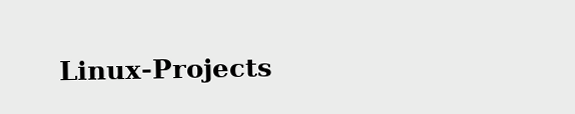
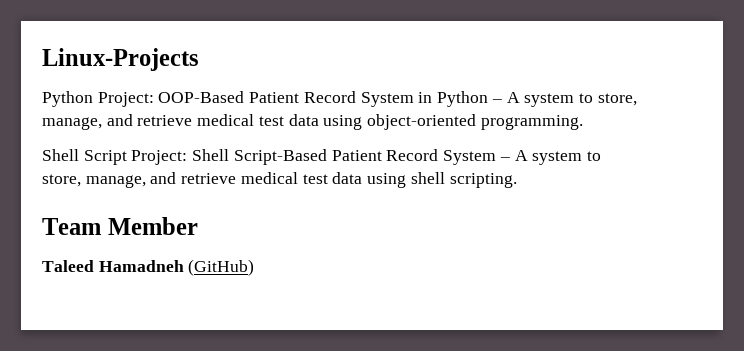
+ Python Project: OOP-Based Patient Record System in Python – A system to store, manage, and retrieve medical test data using object-oriented programming.
+ Shell Script Project: Shell Script-Based Patient Record System – A system to store, manage, and retrieve medical test data using shell scripting.
+ Team Member
+ Taleed Hamadneh (GitHub)

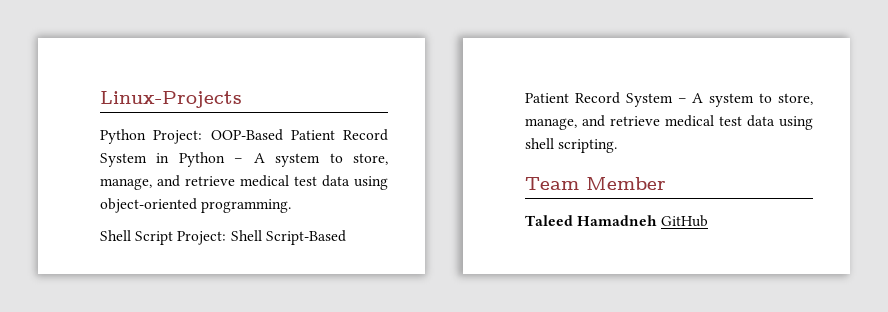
- Taleed Hamadneh (GitHub)
+ Taleed Hamadneh GitHub

